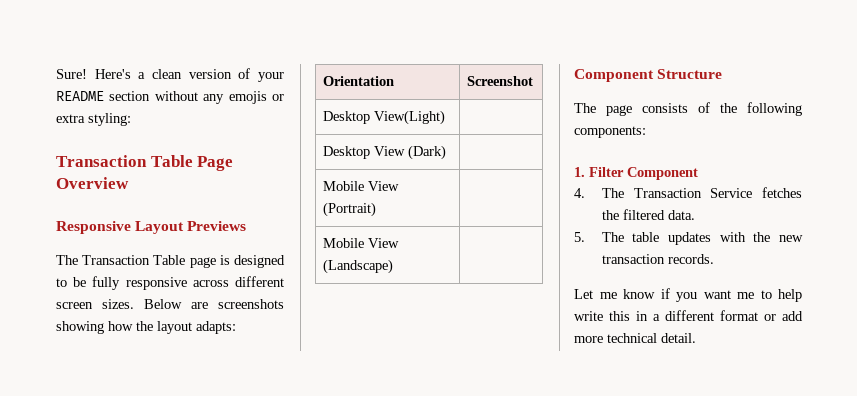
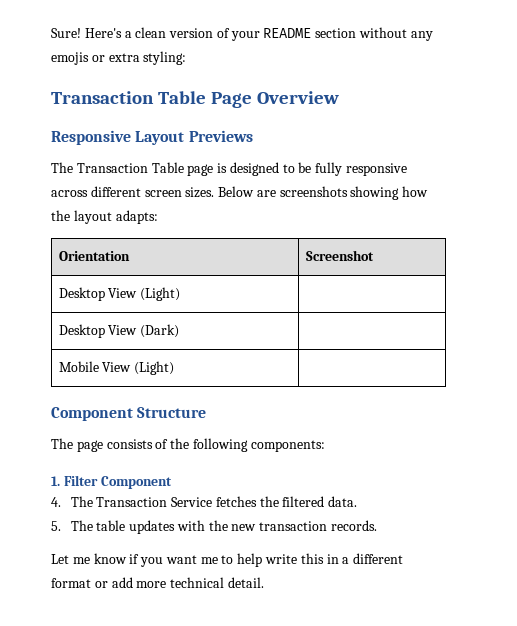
- Desktop View(Light) |
+ Desktop View (Light) |
- Mobile View (Portrait) |
- Mobile View (Landscape) |
+ Mobile View (Light) |

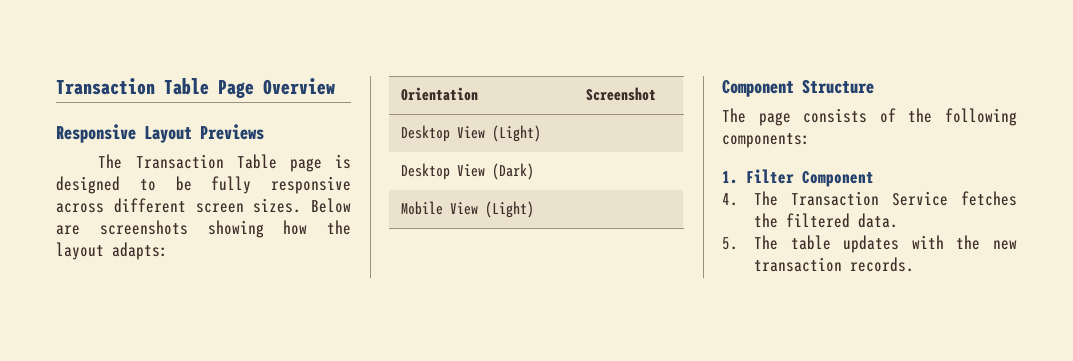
- Sure! Here's a clean version of your README section without any emojis or extra styling:
- Let me know if you want me to help write this in a different format or add more technical detail.

